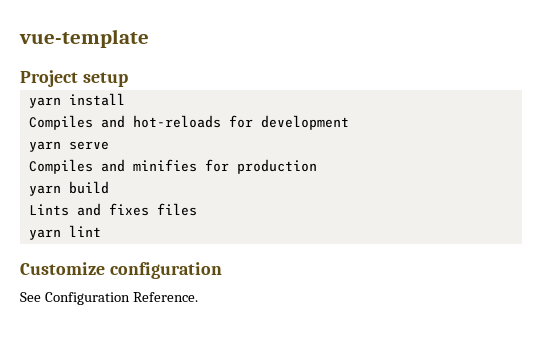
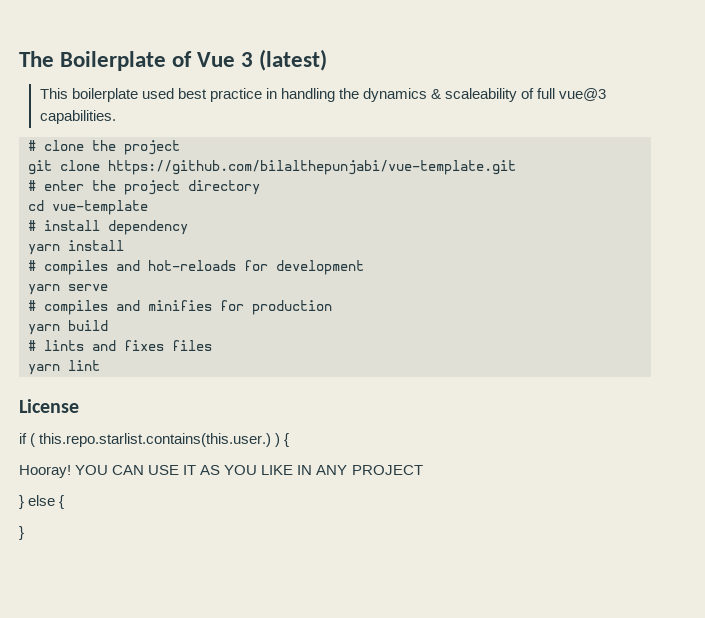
- vue-template
- Project setup
+ The Boilerplate of Vue 3 (latest)
+ This boilerplate used best practice in handling the dynamics & scaleability of full vue@3 capabilities.
+ # clone the project
+ git clone https://github.com/bilalthepunjabi/vue-template.git
+ # enter the project directory
+ cd vue-template
+ # install dependency
- Compiles and hot-reloads for development
+ # compiles and hot-reloads for development
- Compiles and minifies for production
+ # compiles and minifies for production
- Lints and fixes files
+ # lints and fixes files
- Customize configuration
- See Configuration Reference.
+ License
+ if ( this.repo.starlist.contains(this.user.) ) {
+ Hooray! YOU CAN USE IT AS YOU LIKE IN ANY PROJECT
+ } else {
+ }

